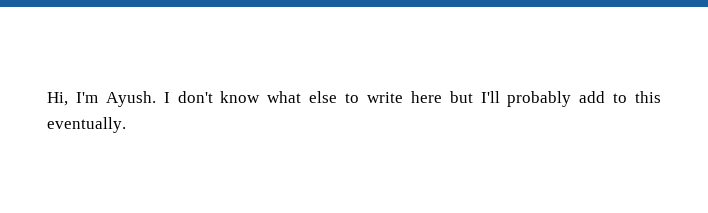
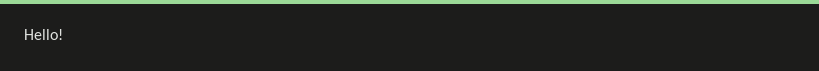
- Hi, I'm Ayush. I don't know what else to write here but I'll probably add to this eventually.
+ Hello!

